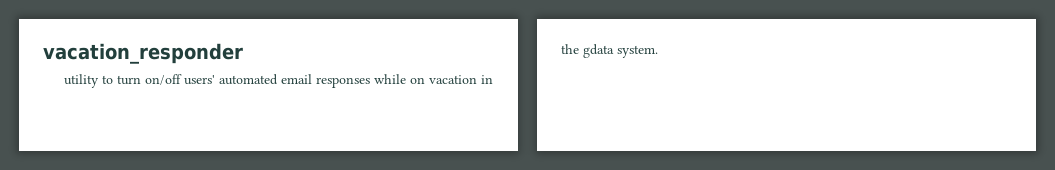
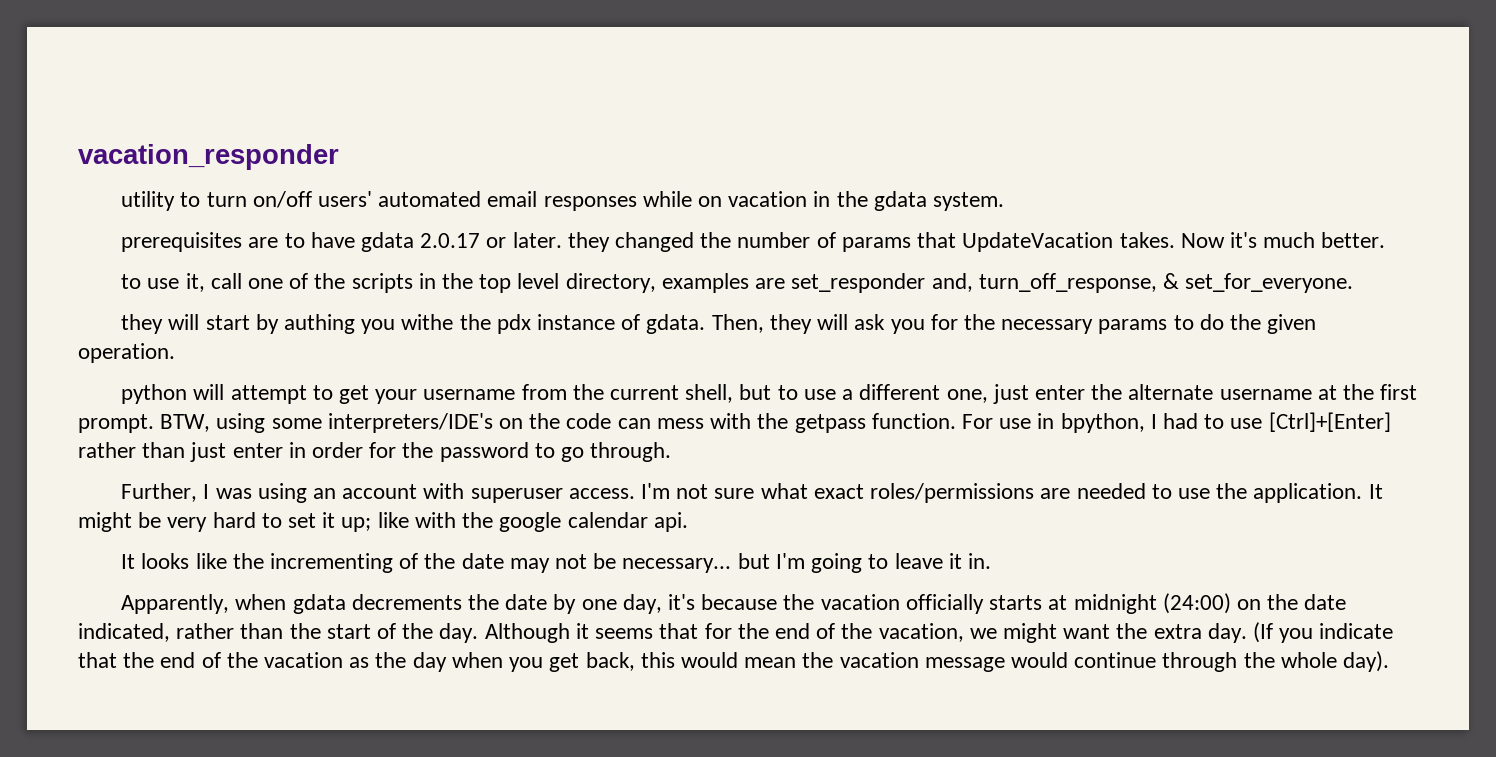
+ prerequisites are to have gdata 2.0.17 or later. they changed the number of params that UpdateVacation takes. Now it's much better.
+ to use it, call one of the scripts in the top level directory, examples are set_responder and, turn_off_response, & set_for_everyone.
+ they will start by authing you withe the pdx instance of gdata. Then, they will ask you for the necessary params to do the given operation.
+ python will attempt to get your username from the current shell, but to use a different one, just enter the alternate username at the first prompt. BTW, using some interpreters/IDE's on the code can mess with the getpass function. For use in bpython, I had to use [Ctrl]+[Enter] rather than just enter in order for the password to go through.
+ Further, I was using an account with superuser access. I'm not sure what exact roles/permissions are needed to use the application. It might be very hard to set it up; like with the google calendar api.
+ It looks like the incrementing of the date may not be necessary... but I'm going to leave it in.
+ Apparently, when gdata decrements the date by one day, it's because the vacation officially starts at midnight (24:00) on the date indicated, rather than the start of the day. Although it seems that for the end of the vacation, we might want the extra day. (If you indicate that the end of the vacation as the day when you get back, this would mean the vacation message would continue through the whole day).

